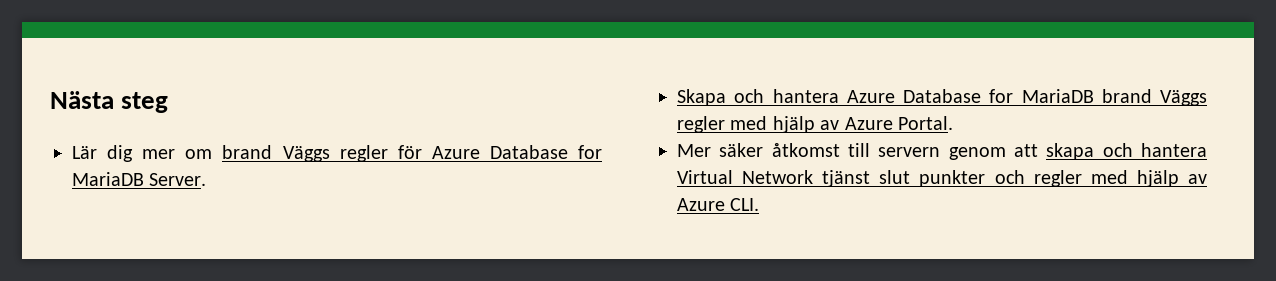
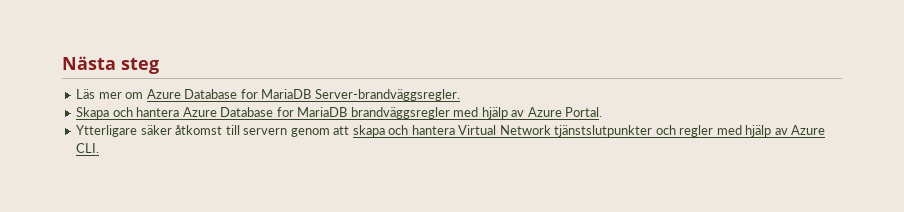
- Lär dig mer om brand Väggs regler för Azure Database for MariaDB Server.
+ Läs mer om Azure Database for MariaDB Server-brandväggsregler.
- Skapa och hantera Azure Database for MariaDB brand Väggs regler med hjälp av Azure Portal.
+ Skapa och hantera Azure Database for MariaDB brandväggsregler med hjälp av Azure Portal.
- Mer säker åtkomst till servern genom att skapa och hantera Virtual Network tjänst slut punkter och regler med hjälp av Azure CLI.
+ Ytterligare säker åtkomst till servern genom att skapa och hantera Virtual Network tjänstslutpunkter och regler med hjälp av Azure CLI.

